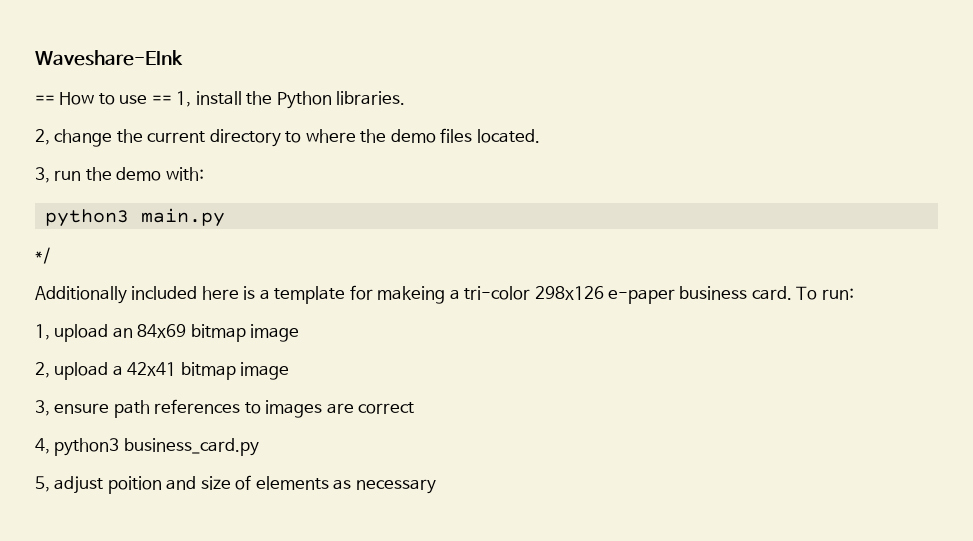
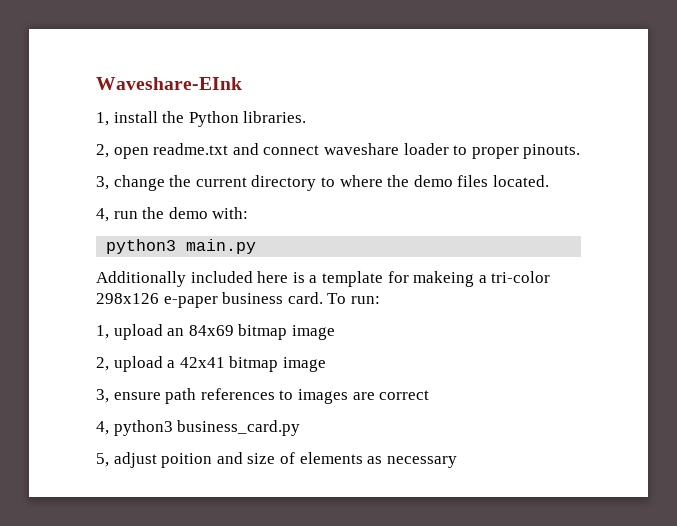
- == How to use == 1, install the Python libraries.
+ 1, install the Python libraries.
- 2, change the current directory to where the demo files located.
+ 2, open readme.txt and connect waveshare loader to proper pinouts.
+ 3, change the current directory to where the demo files located.
- 3, run the demo with:
+ 4, run the demo with:
- */

